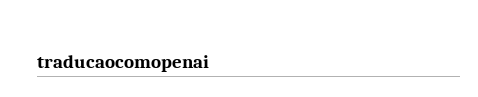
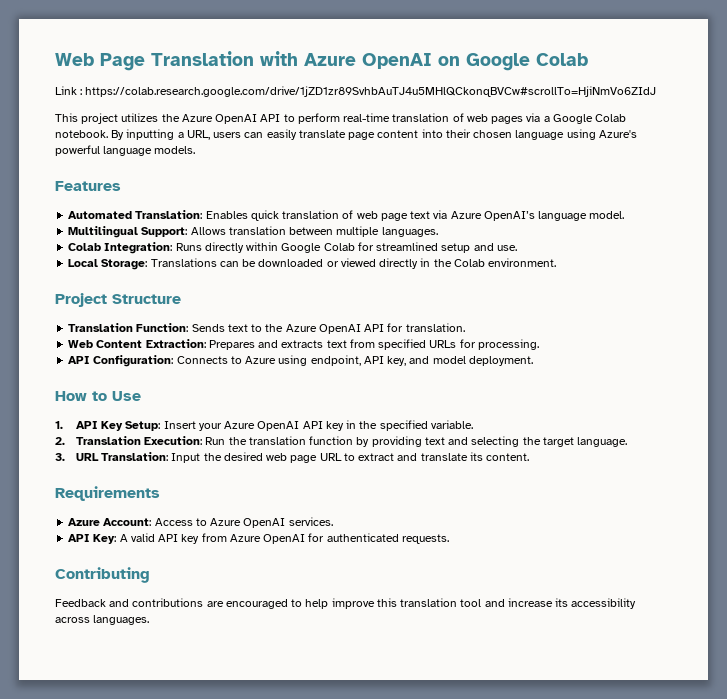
- traducaocomopenai
+ Web Page Translation with Azure OpenAI on Google Colab
+ Link : https://colab.research.google.com/drive/1jZD1zr89SvhbAuTJ4u5MHlQCkonqBVCw#scrollTo=HjiNmVo6ZIdJ
+ This project utilizes the Azure OpenAI API to perform real-time translation of web pages via a Google Colab notebook. By inputting a URL, users can easily translate page content into their chosen language using Azure's powerful language models.
+ Features
+ Automated Translation: Enables quick translation of web page text via Azure OpenAI’s language model.
+ Multilingual Support: Allows translation between multiple languages.
+ Colab Integration: Runs directly within Google Colab for streamlined setup and use.
+ Local Storage: Translations can be downloaded or viewed directly in the Colab environment.
+ Project Structure
+ Translation Function: Sends text to the Azure OpenAI API for translation.
+ Web Content Extraction: Prepares and extracts text from specified URLs for processing.
+ API Configuration: Connects to Azure using endpoint, API key, and model deployment.
+ How to Use
+ 1. API Key Setup: Insert your Azure OpenAI API key in the specified variable.
+ 2. Translation Execution: Run the translation function by providing text and selecting the target language.
+ 3. URL Translation: Input the desired web page URL to extract and translate its content.
+ Requirements
+ Azure Account: Access to Azure OpenAI services.
+ API Key: A valid API key from Azure OpenAI for authenticated requests.
+ Contributing
+ Feedback and contributions are encouraged to help improve this translation tool and increase its accessibility across languages.

